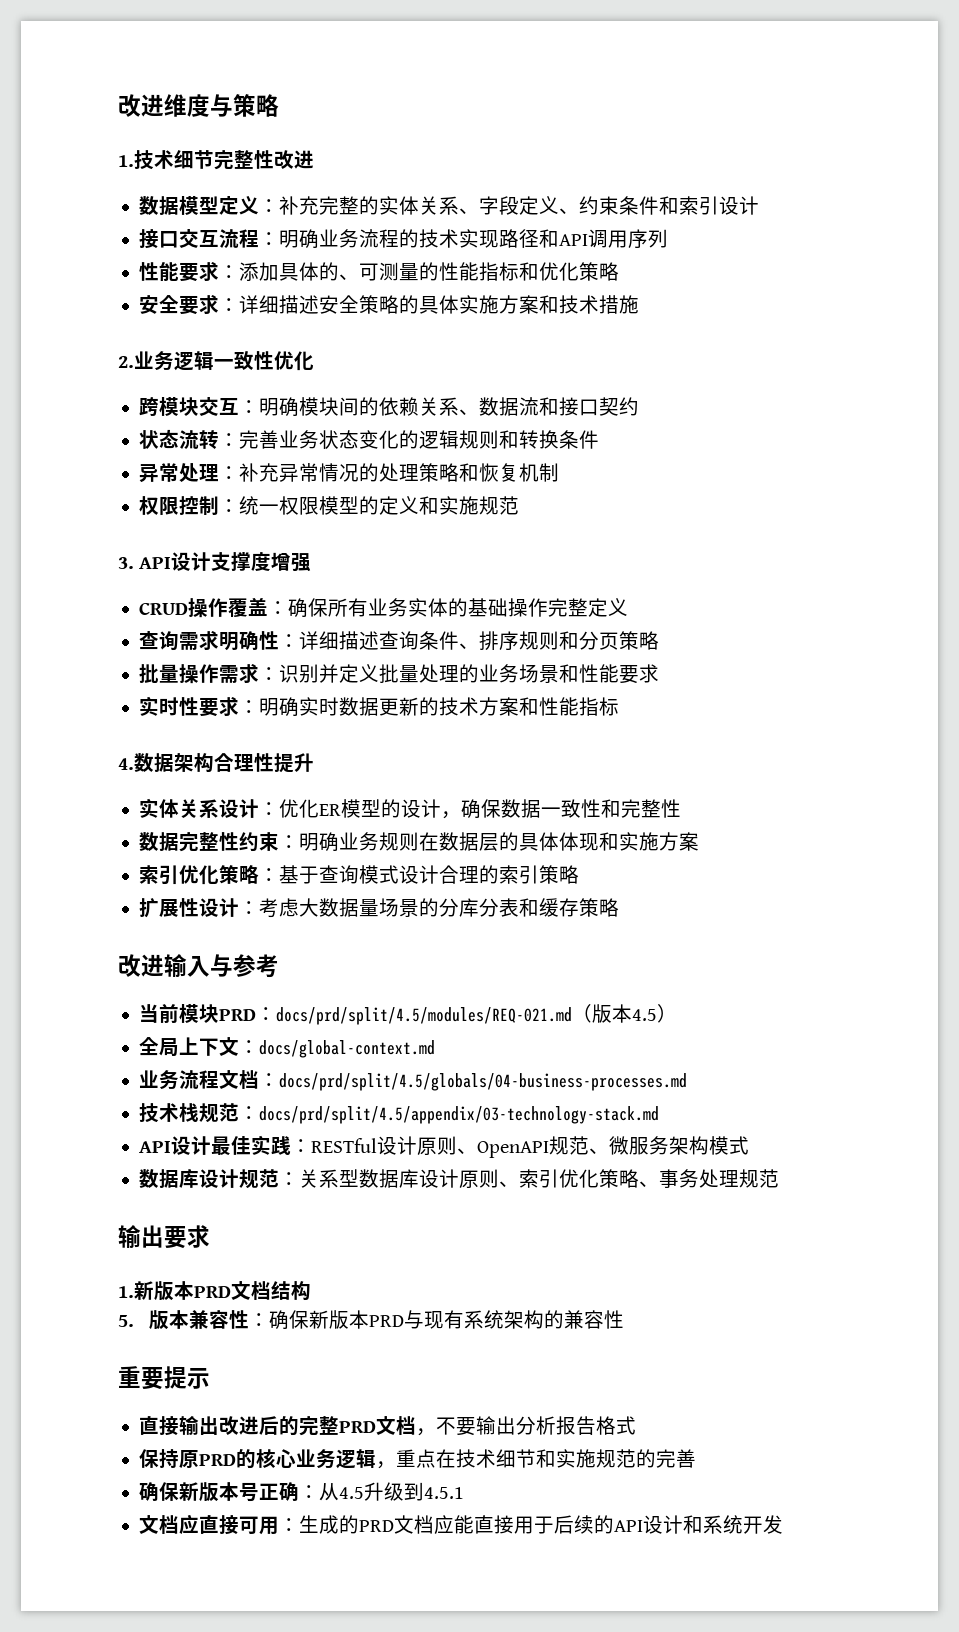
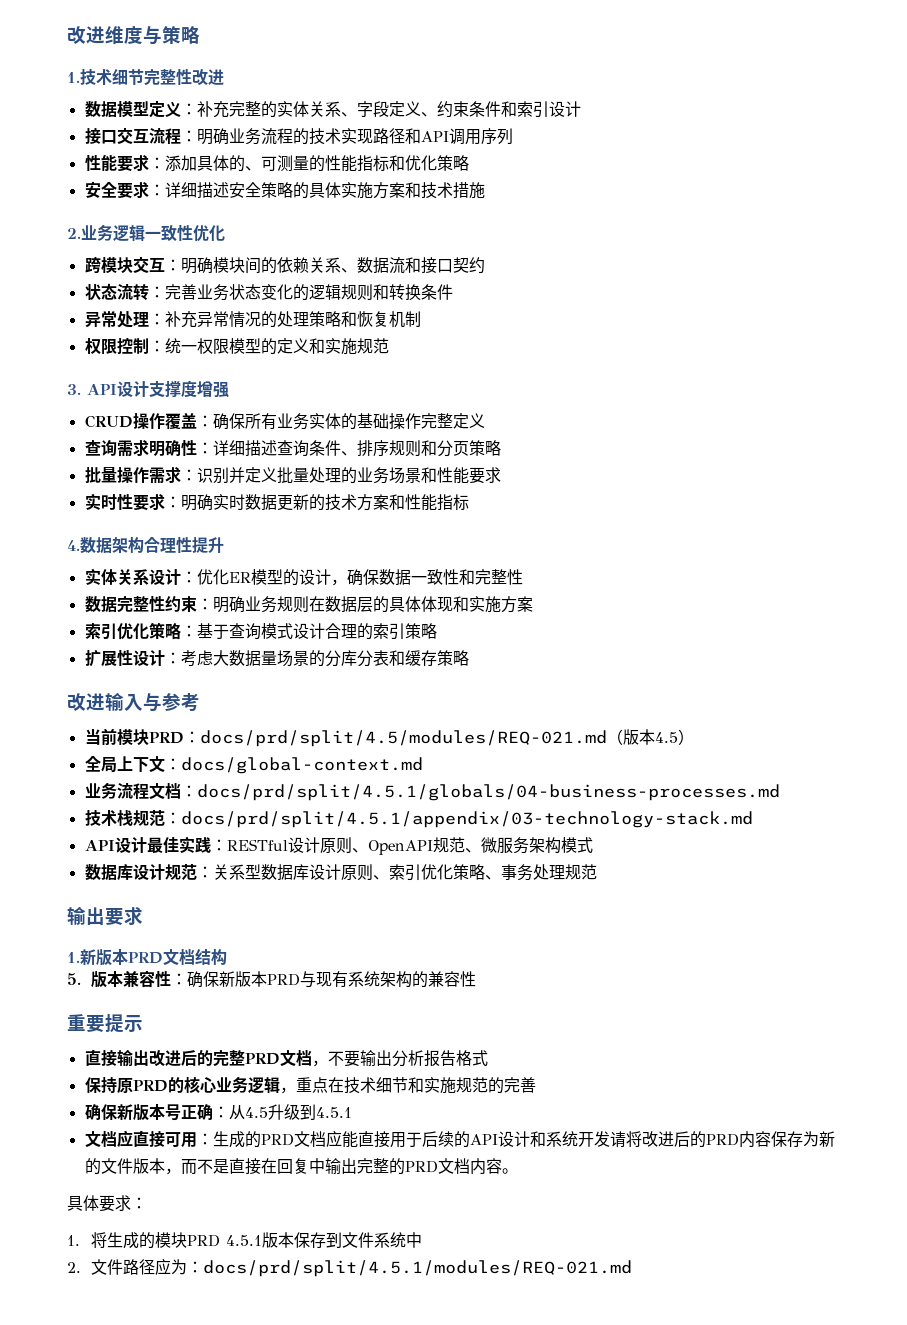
- 业务流程文档：docs/prd/split/4.5/globals/04-business-processes.md
+ 业务流程文档：docs/prd/split/4.5.1/globals/04-business-processes.md
- 技术栈规范：docs/prd/split/4.5/appendix/03-technology-stack.md
+ 技术栈规范：docs/prd/split/4.5.1/appendix/03-technology-stack.md
- 文档应直接可用：生成的PRD文档应能直接用于后续的API设计和系统开发
+ 文档应直接可用：生成的PRD文档应能直接用于后续的API设计和系统开发请将改进后的PRD内容保存为新的文件版本，而不是直接在回复中输出完整的PRD文档内容。
+ 具体要求：
+ 1.将生成的模块PRD 4.5.1版本保存到文件系统中
+ 2.文件路径应为：docs/prd/split/4.5.1/modules/REQ-021.md

